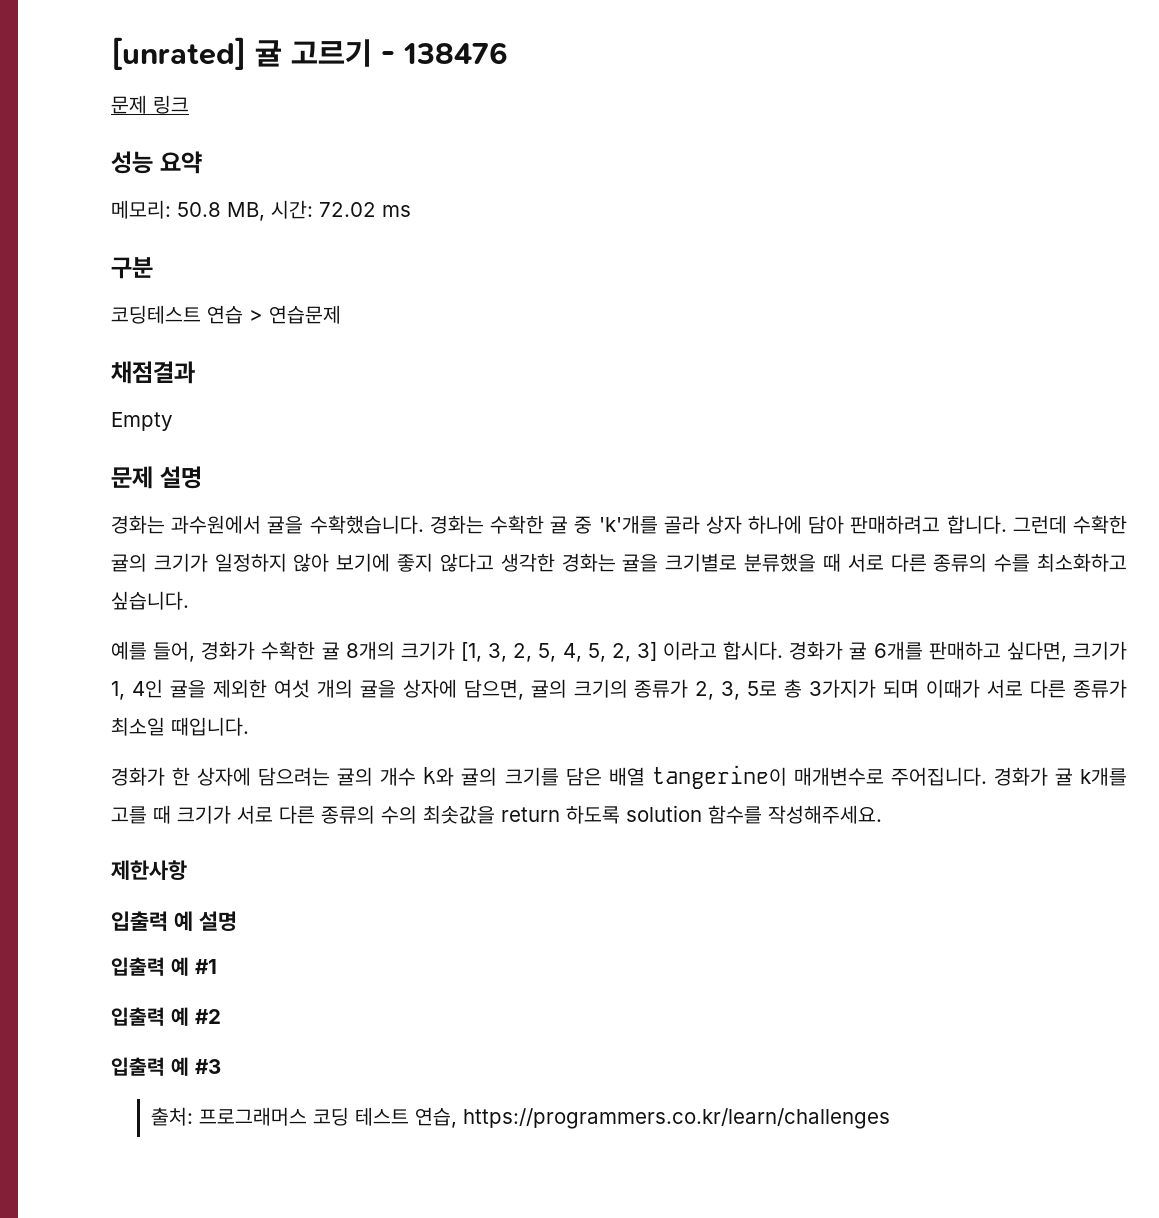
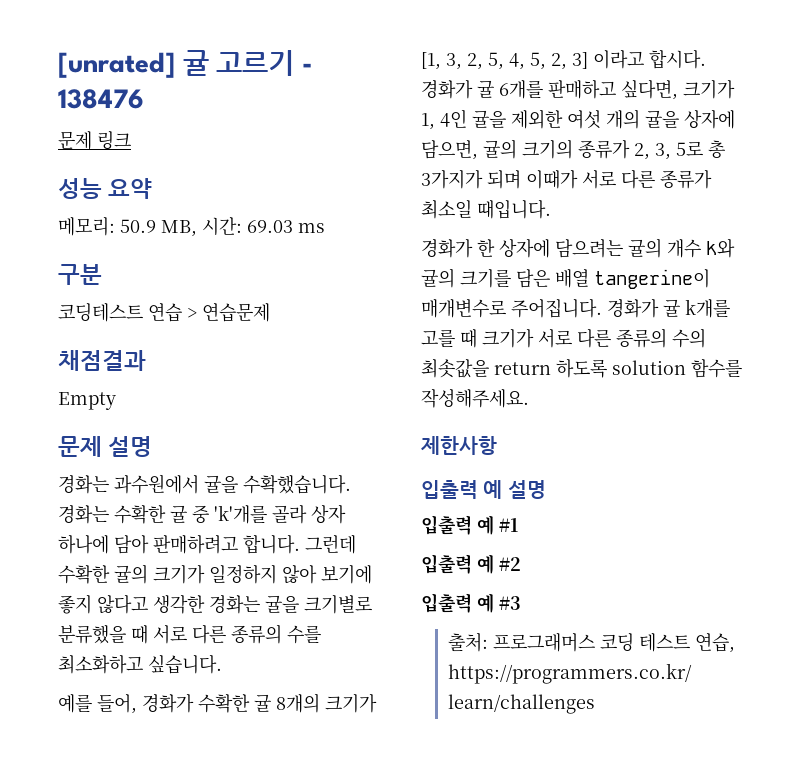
- 메모리: 50.8 MB, 시간: 72.02 ms
+ 메모리: 50.9 MB, 시간: 69.03 ms

